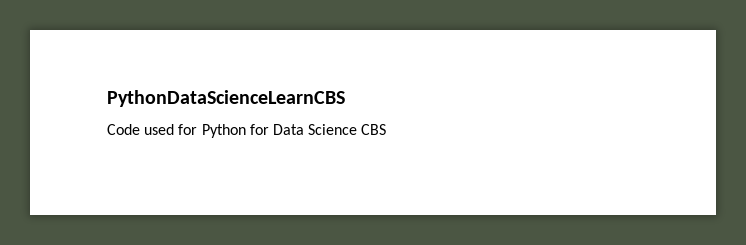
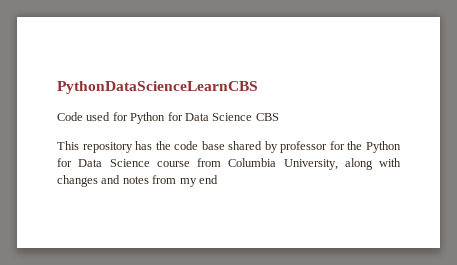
+ This repository has the code base shared by professor for the Python for Data Science course from Columbia University, along with changes and notes from my end

